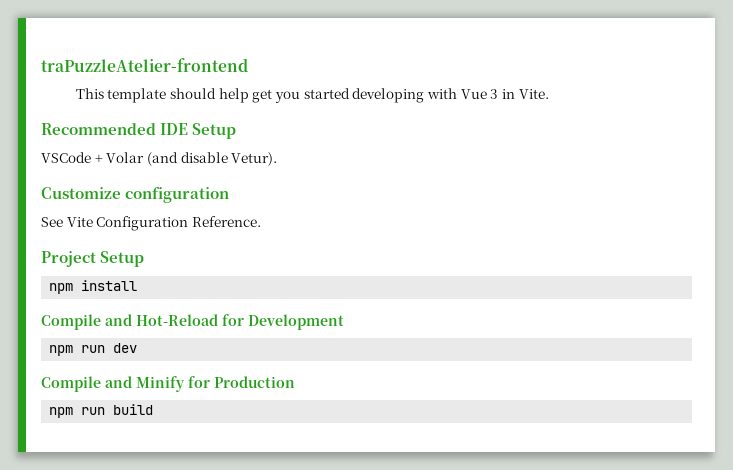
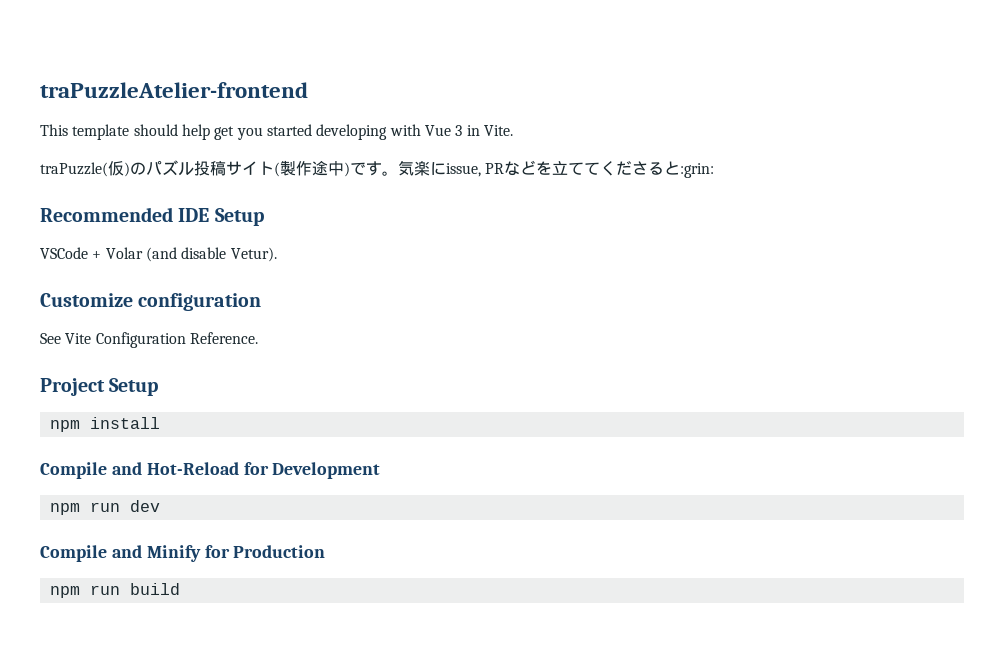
+ traPuzzle(仮)のパズル投稿サイト(製作途中)です。気楽にissue, PRなどを立ててくださると:grin:

